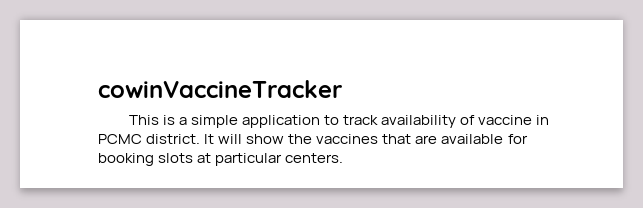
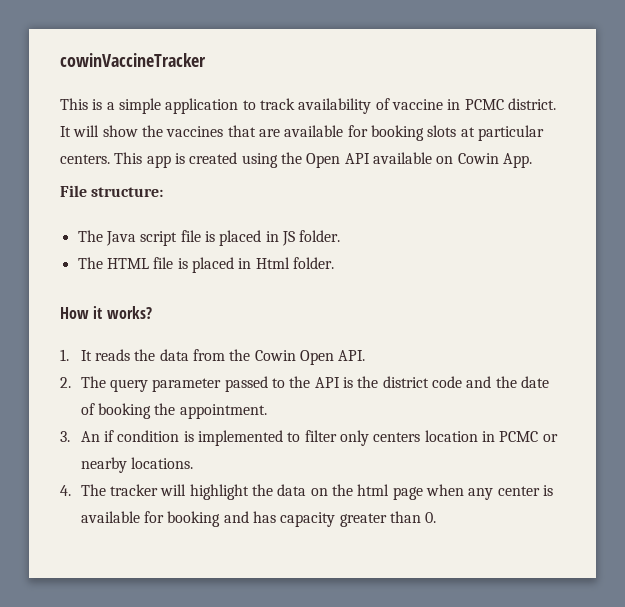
+ This app is created using the Open API available on Cowin App.
+ File structure:
+ The Java script file is placed in JS folder.
+ The HTML file is placed in Html folder.
+ How it works?
+ 1. It reads the data from the Cowin Open API.
+ 2. The query parameter passed to the API is the district code and the date of booking the appointment.
+ 3. An if condition is implemented to filter only centers location in PCMC or nearby locations.
+ 4. The tracker will highlight the data on the html page when any center is available for booking and has capacity greater than 0.

